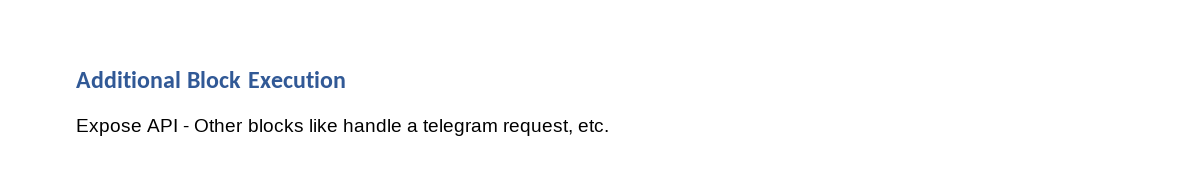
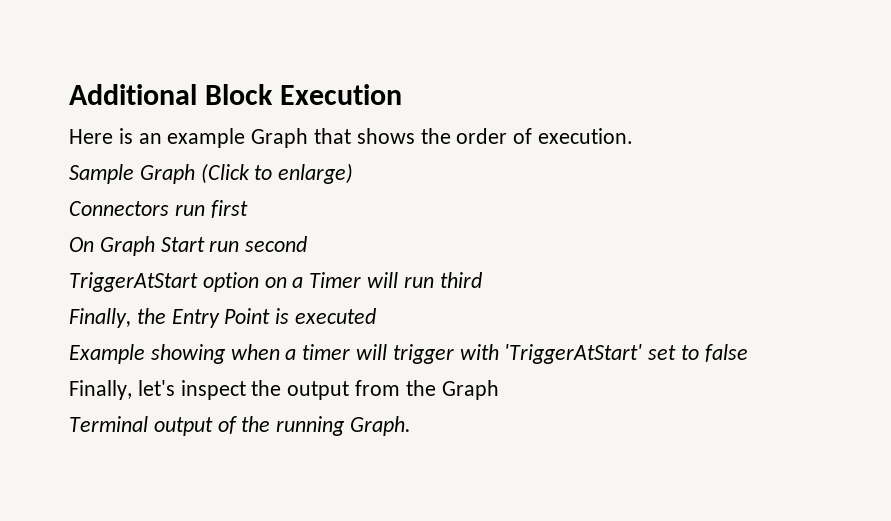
- Expose API - Other blocks like handle a telegram request, etc.
+ Here is an example Graph that shows the order of execution.
+ Sample Graph (Click to enlarge)
+ Connectors run first
+ On Graph Start run second
+ TriggerAtStart option on a Timer will run third
+ Finally, the Entry Point is executed
+ Example showing when a timer will trigger with 'TriggerAtStart' set to false
+ Finally, let's inspect the output from the Graph
+ Terminal output of the running Graph.

